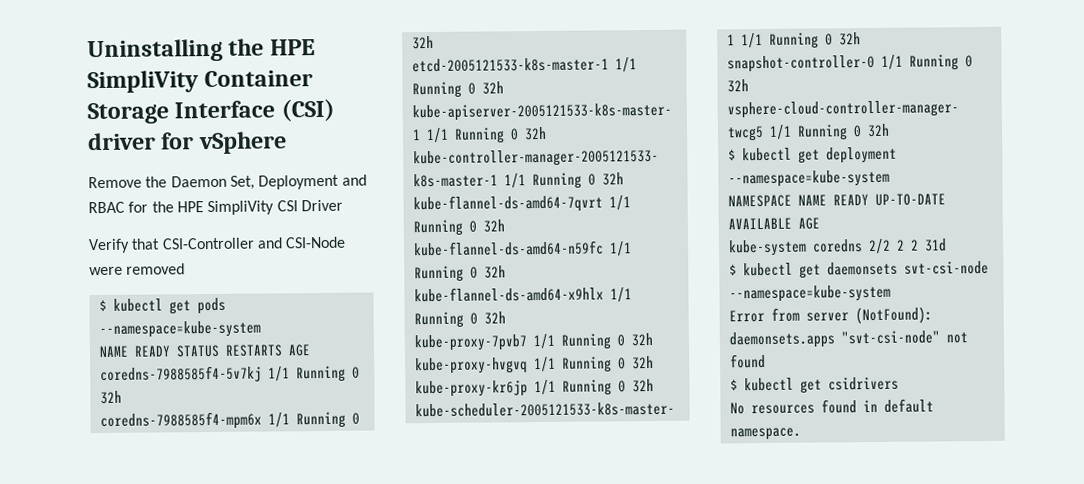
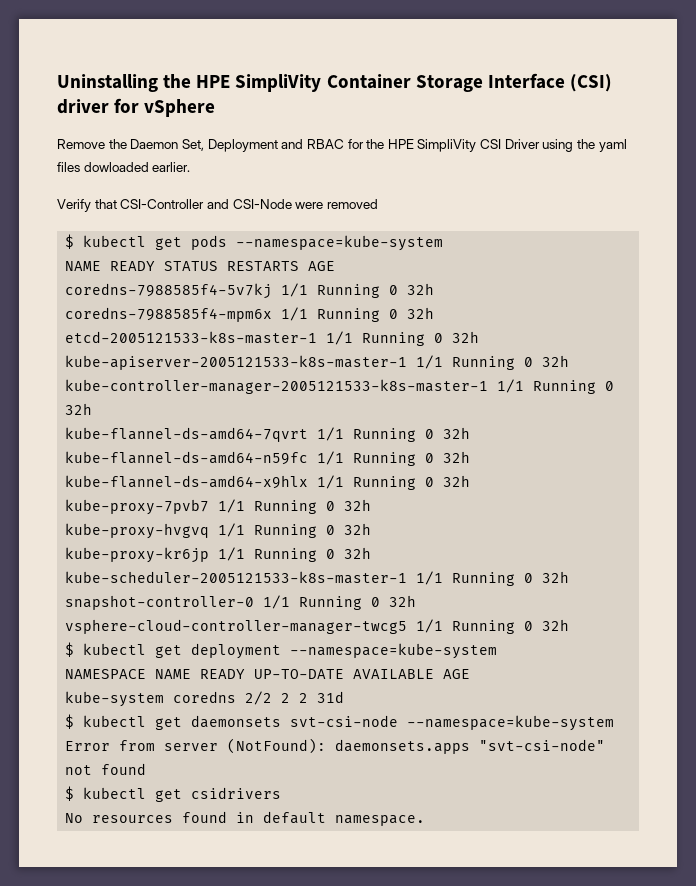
- Remove the Daemon Set, Deployment and RBAC for the HPE SimpliVity CSI Driver
+ Remove the Daemon Set, Deployment and RBAC for the HPE SimpliVity CSI Driver using the yaml files dowloaded earlier.

